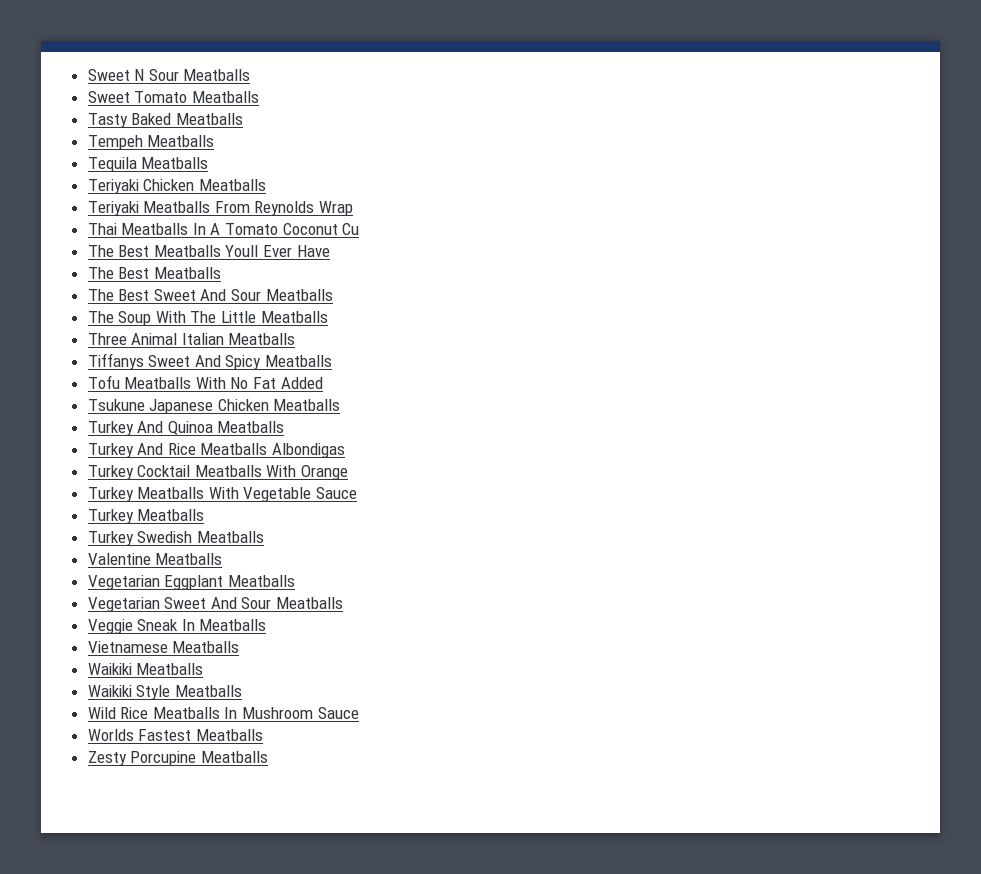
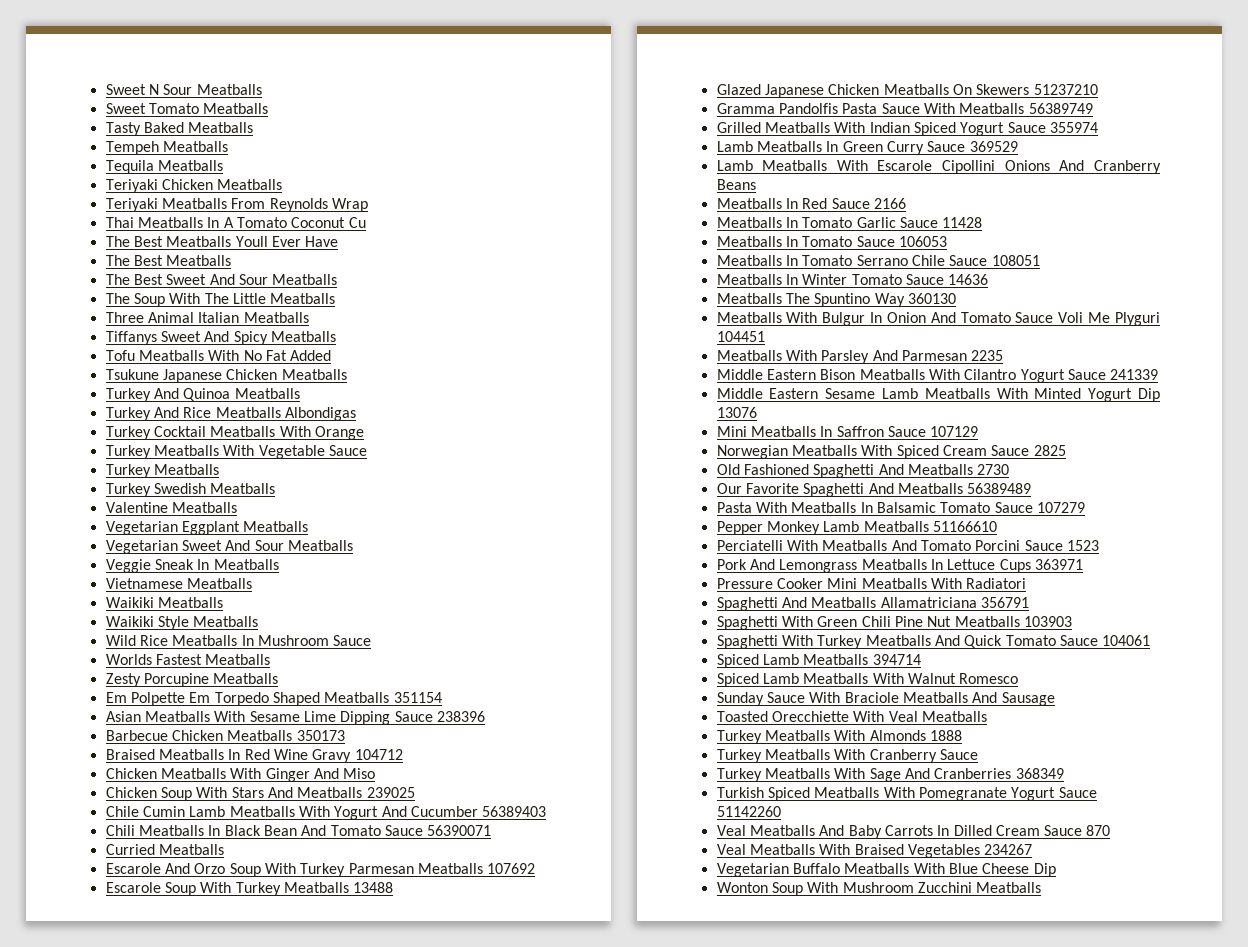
+ Em Polpette Em Torpedo Shaped Meatballs 351154
+ Asian Meatballs With Sesame Lime Dipping Sauce 238396
+ Barbecue Chicken Meatballs 350173
+ Braised Meatballs In Red Wine Gravy 104712
+ Chicken Meatballs With Ginger And Miso
+ Chicken Soup With Stars And Meatballs 239025
+ Chile Cumin Lamb Meatballs With Yogurt And Cucumber 56389403
+ Chili Meatballs In Black Bean And Tomato Sauce 56390071
+ Curried Meatballs
+ Escarole And Orzo Soup With Turkey Parmesan Meatballs 107692
+ Escarole Soup With Turkey Meatballs 13488
+ Glazed Japanese Chicken Meatballs On Skewers 51237210
+ Gramma Pandolfis Pasta Sauce With Meatballs 56389749
+ Grilled Meatballs With Indian Spiced Yogurt Sauce 355974
+ Lamb Meatballs In Green Curry Sauce 369529
+ Lamb Meatballs With Escarole Cipollini Onions And Cranberry Beans
+ Meatballs In Red Sauce 2166
+ Meatballs In Tomato Garlic Sauce 11428
+ Meatballs In Tomato Sauce 106053
+ Meatballs In Tomato Serrano Chile Sauce 108051
+ Meatballs In Winter Tomato Sauce 14636
+ Meatballs The Spuntino Way 360130
+ Meatballs With Bulgur In Onion And Tomato Sauce Voli Me Plyguri 104451
+ Meatballs With Parsley And Parmesan 2235
+ Middle Eastern Bison Meatballs With Cilantro Yogurt Sauce 241339
+ Middle Eastern Sesame Lamb Meatballs With Minted Yogurt Dip 13076
+ Mini Meatballs In Saffron Sauce 107129
+ Norwegian Meatballs With Spiced Cream Sauce 2825
+ Old Fashioned Spaghetti And Meatballs 2730
+ Our Favorite Spaghetti And Meatballs 56389489
+ Pasta With Meatballs In Balsamic Tomato Sauce 107279
+ Pepper Monkey Lamb Meatballs 51166610
+ Perciatelli With Meatballs And Tomato Porcini Sauce 1523
+ Pork And Lemongrass Meatballs In Lettuce Cups 363971
+ Pressure Cooker Mini Meatballs With Radiatori
+ Spaghetti And Meatballs Allamatriciana 356791
+ Spaghetti With Green Chili Pine Nut Meatballs 103903
+ Spaghetti With Turkey Meatballs And Quick Tomato Sauce 104061
+ Spiced Lamb Meatballs 394714
+ Spiced Lamb Meatballs With Walnut Romesco
+ Sunday Sauce With Braciole Meatballs And Sausage
+ Toasted Orecchiette With Veal Meatballs
+ Turkey Meatballs With Almonds 1888
+ Turkey Meatballs With Cranberry Sauce
+ Turkey Meatballs With Sage And Cranberries 368349
+ Turkish Spiced Meatballs With Pomegranate Yogurt Sauce 51142260
+ Veal Meatballs And Baby Carrots In Dilled Cream Sauce 870
+ Veal Meatballs With Braised Vegetables 234267
+ Vegetarian Buffalo Meatballs With Blue Cheese Dip
+ Wonton Soup With Mushroom Zucchini Meatballs

